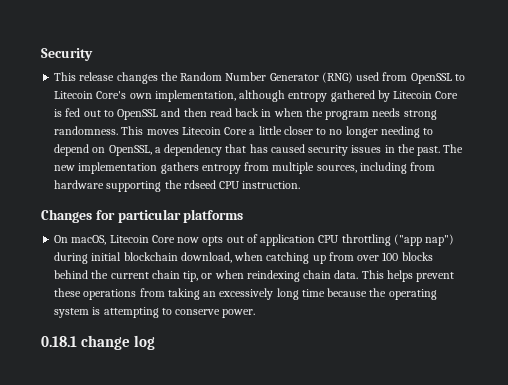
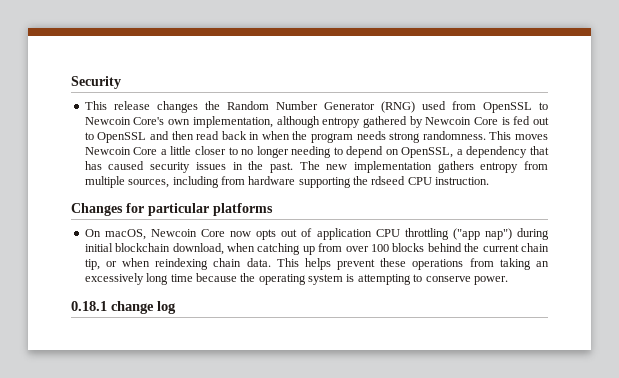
- This release changes the Random Number Generator (RNG) used from OpenSSL to Litecoin Core's own implementation, although entropy gathered by Litecoin Core is fed out to OpenSSL and then read back in when the program needs strong randomness.
+ This release changes the Random Number Generator (RNG) used from OpenSSL to Newcoin Core's own implementation, although entropy gathered by Newcoin Core is fed out to OpenSSL and then read back in when the program needs strong randomness.
- This moves Litecoin Core a little closer to no longer needing to depend on OpenSSL, a dependency that has caused security issues in the past.
+ This moves Newcoin Core a little closer to no longer needing to depend on OpenSSL, a dependency that has caused security issues in the past.
- On macOS, Litecoin Core now opts out of application CPU throttling ("app nap") during initial blockchain download, when catching up from over 100 blocks behind the current chain tip, or when reindexing chain data.
+ On macOS, Newcoin Core now opts out of application CPU throttling ("app nap") during initial blockchain download, when catching up from over 100 blocks behind the current chain tip, or when reindexing chain data.

